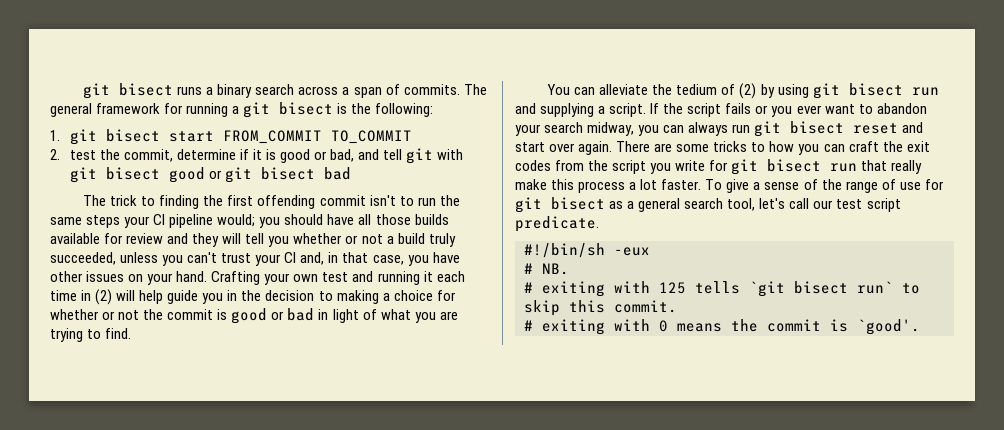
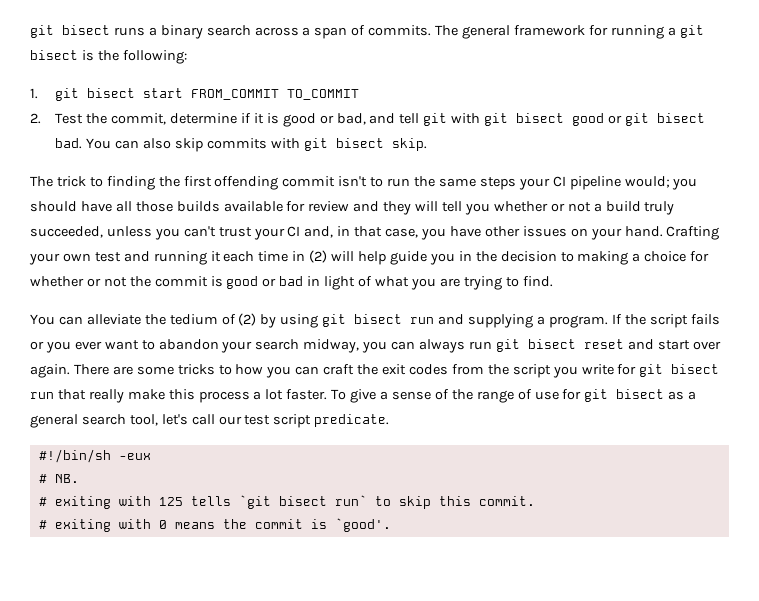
- 2. test the commit, determine if it is good or bad, and tell git with git bisect good or git bisect bad
+ 2. Test the commit, determine if it is good or bad, and tell git with git bisect good or git bisect bad. You can also skip commits with git bisect skip.
- You can alleviate the tedium of (2) by using git bisect run and supplying a script.
+ You can alleviate the tedium of (2) by using git bisect run and supplying a program.

